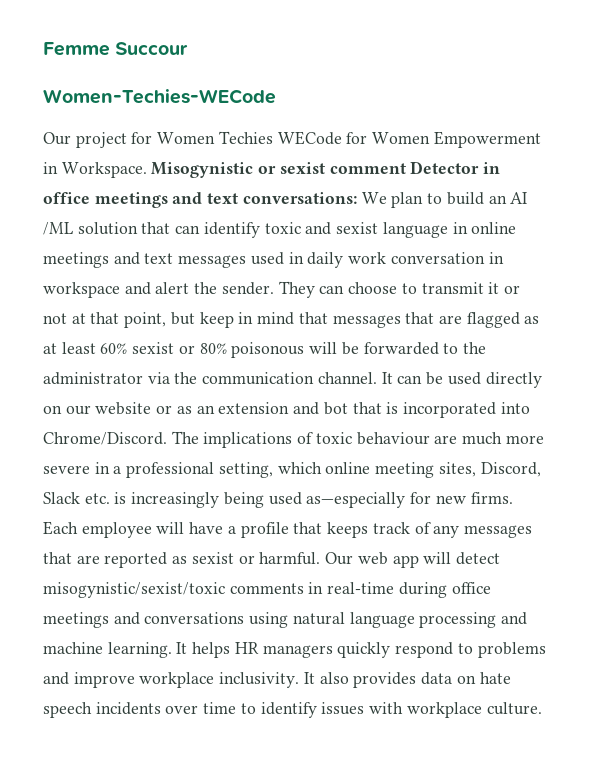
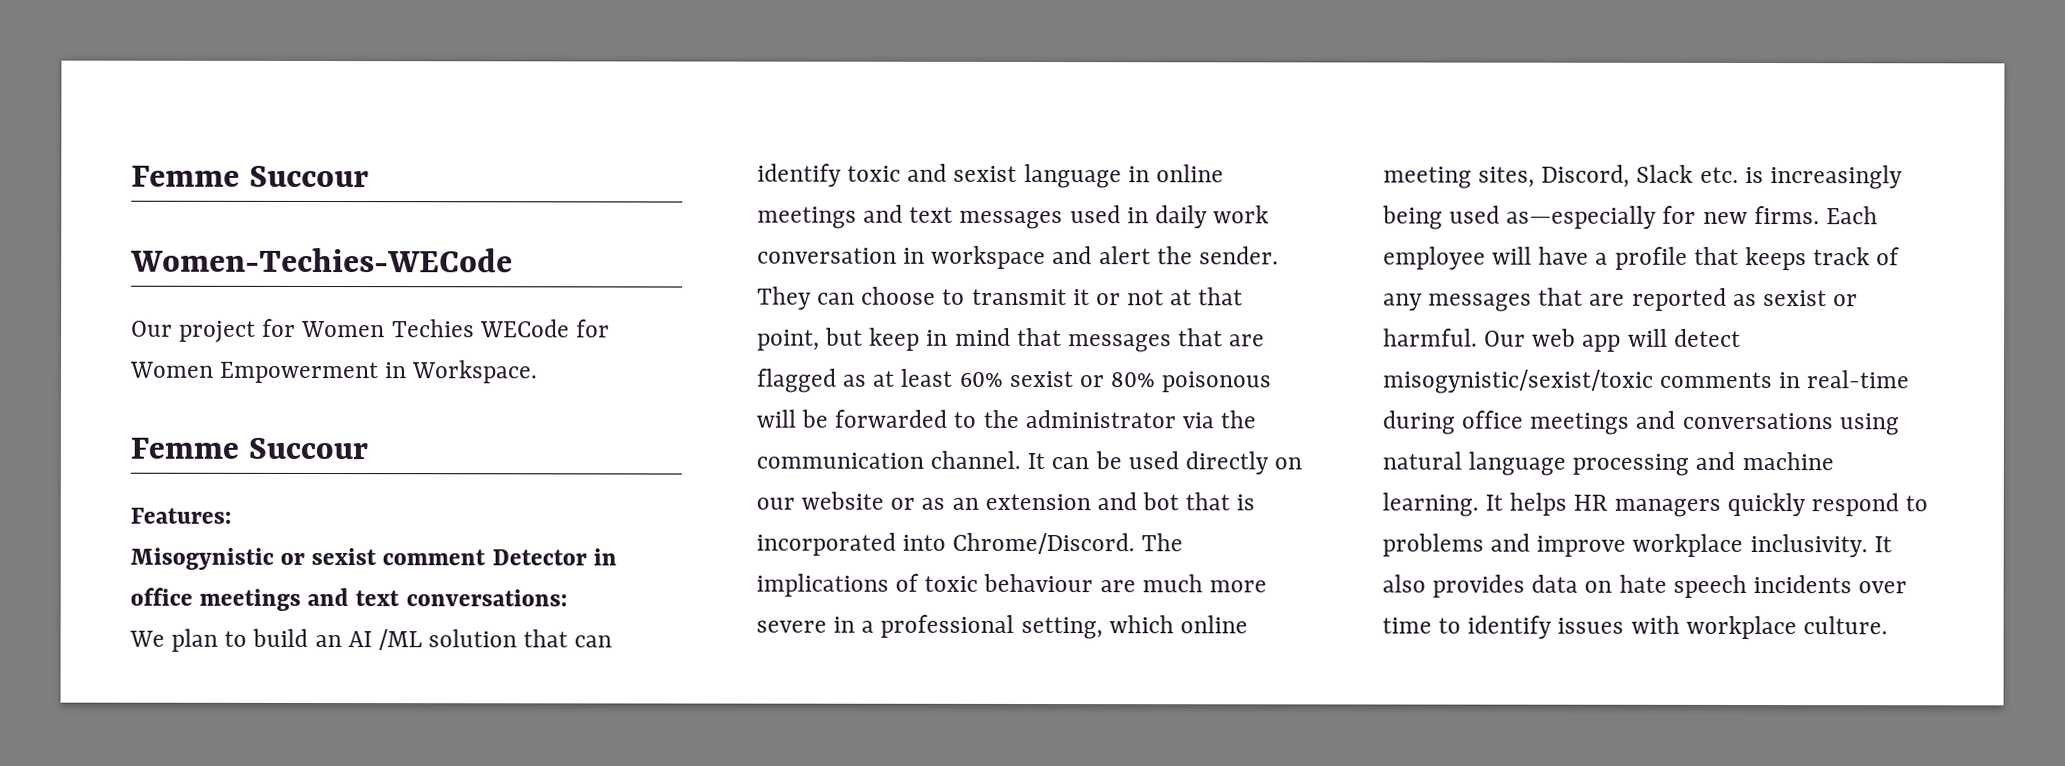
- Our project for Women Techies WECode for Women Empowerment in Workspace. Misogynistic or sexist comment Detector in office meetings and text conversations: We plan to build an AI /ML solution that can identify toxic and sexist language in online meetings and text messages used in daily work conversation in workspace and alert the sender.
+ Our project for Women Techies WECode for Women Empowerment in Workspace.
+ Femme Succour
+ Features:
+ Misogynistic or sexist comment Detector in office meetings and text conversations:
+ We plan to build an AI /ML solution that can identify toxic and sexist language in online meetings and text messages used in daily work conversation in workspace and alert the sender.

